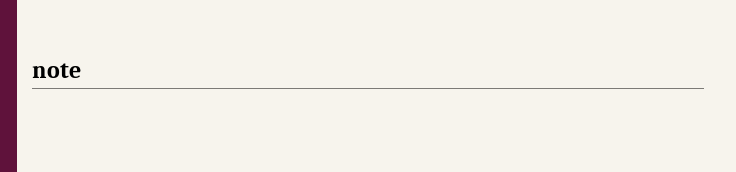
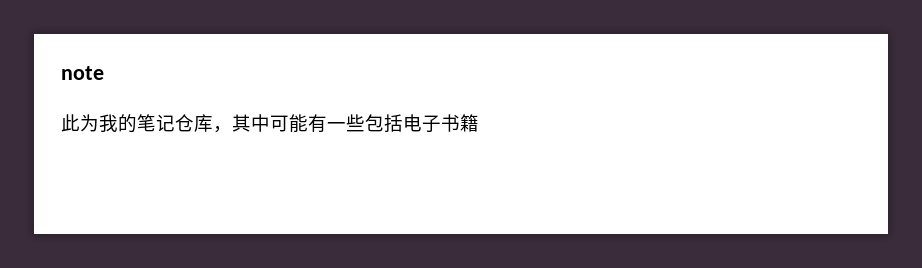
+ 此为我的笔记仓库，其中可能有一些包括电子书籍

